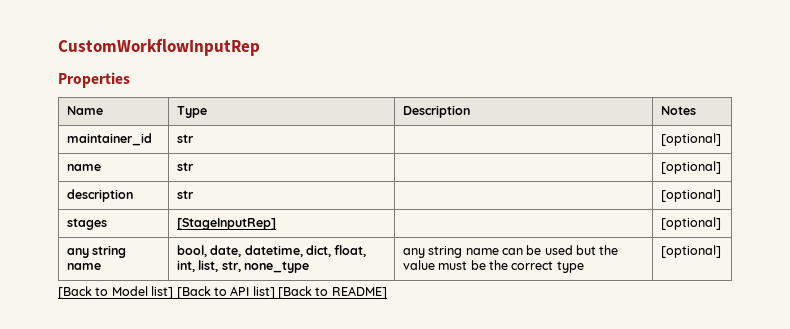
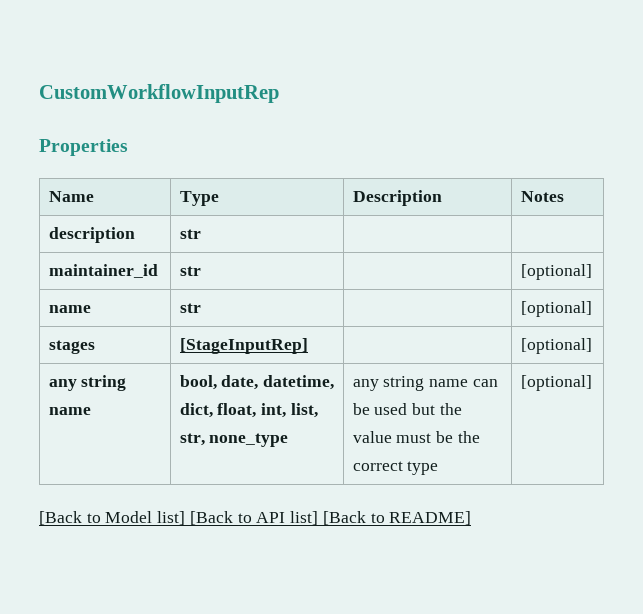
+ description | str | |
- description | str | | [optional]

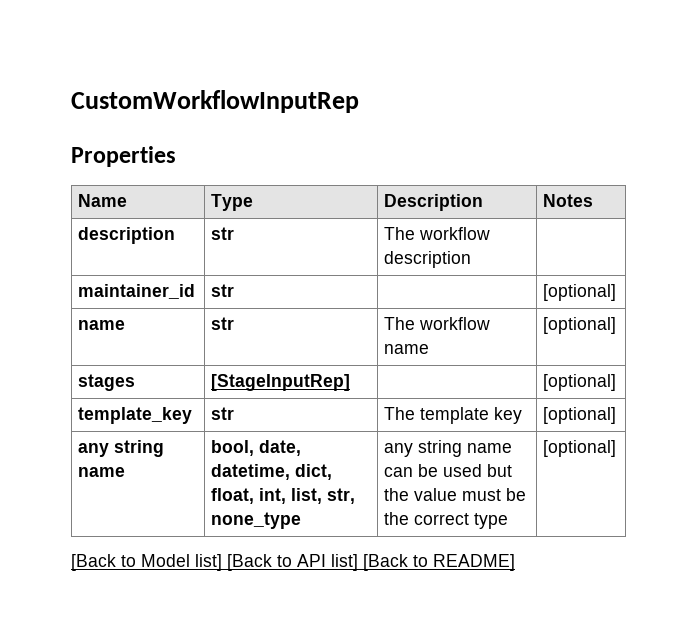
- description | str | |
+ description | str | The workflow description |
- name | str | | [optional]
+ name | str | The workflow name | [optional]
+ template_key | str | The template key | [optional]

